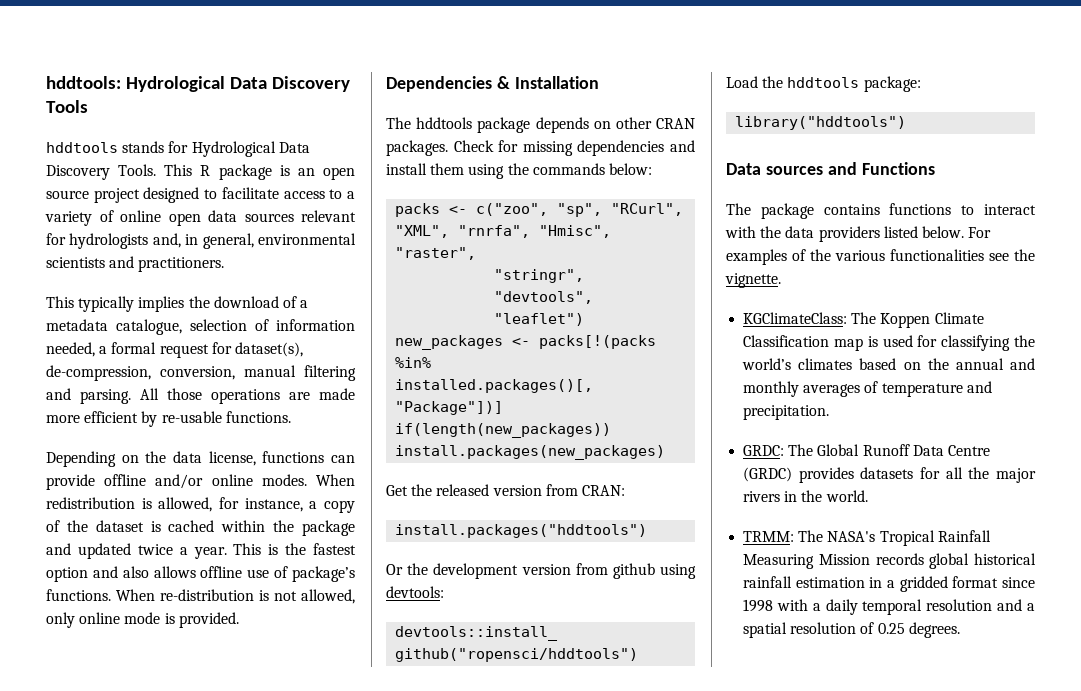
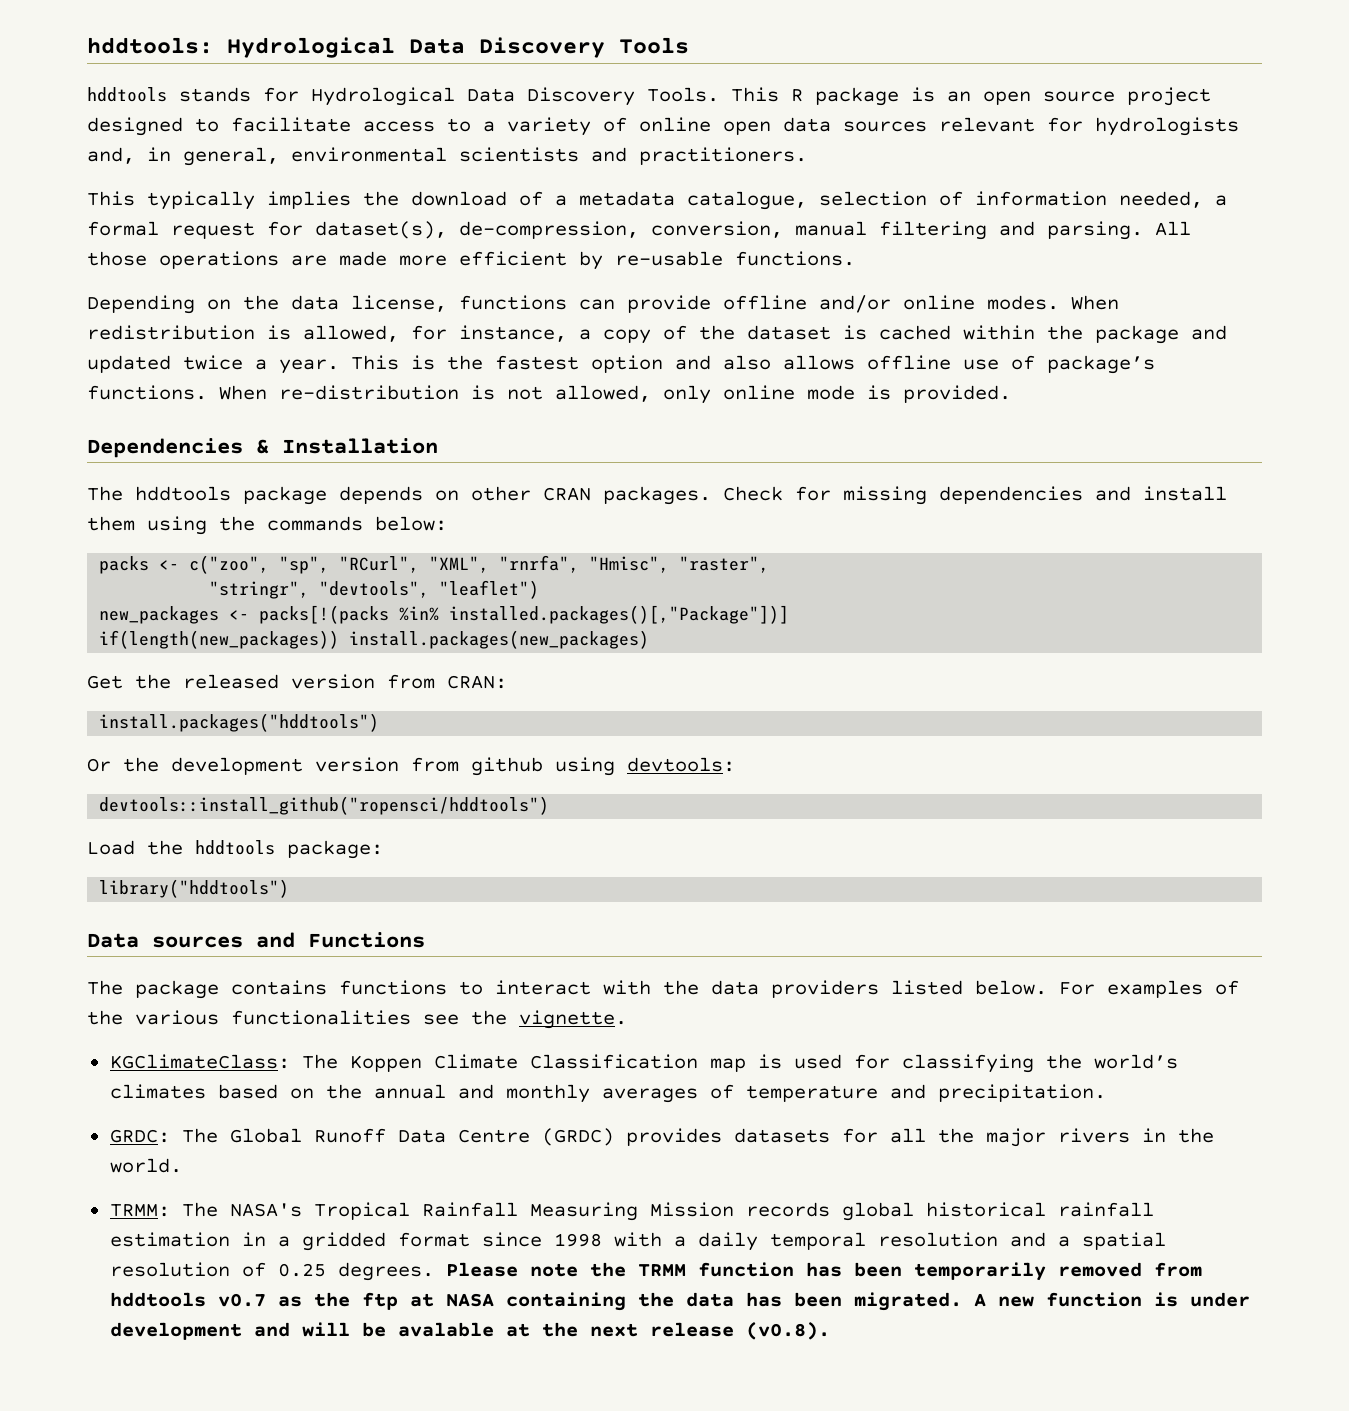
+ Please note the TRMM function has been temporarily removed from hddtools v0.7 as the ftp at NASA containing the data has been migrated. A new function is under development and will be avalable at the next release (v0.8).

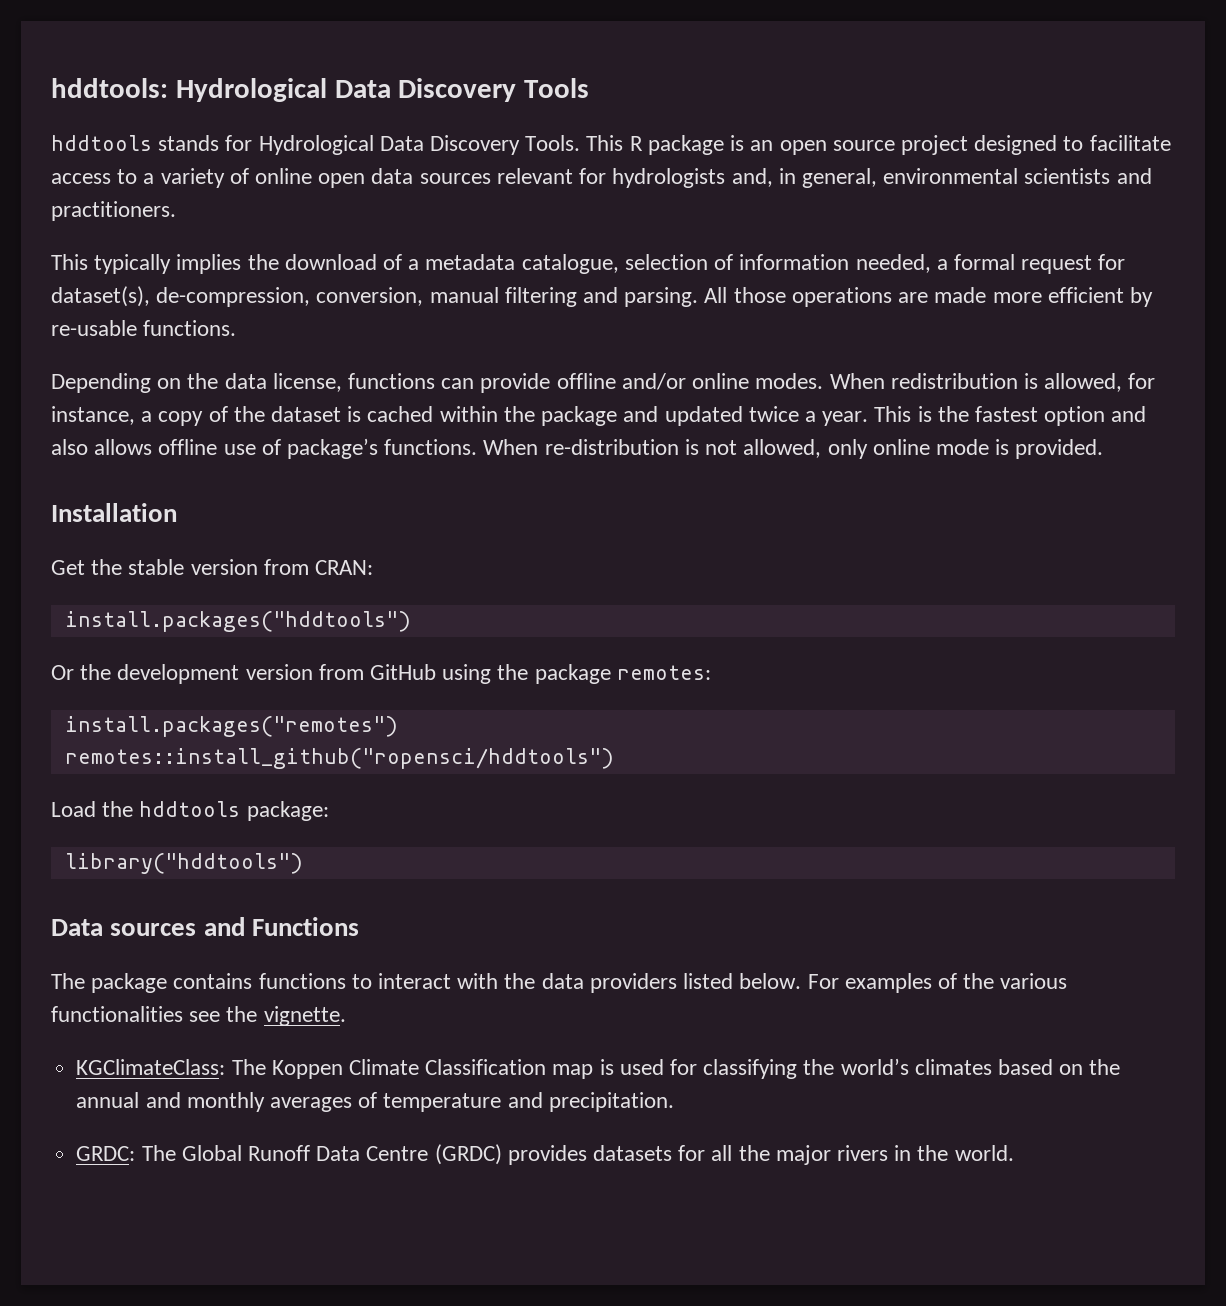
- Dependencies & Installation
+ Installation
- The hddtools package depends on other CRAN packages. Check for missing dependencies and install them using the commands below:
- packs <- c("zoo", "sp", "RCurl", "XML", "rnrfa", "Hmisc", "raster",
- "stringr", "devtools", "leaflet")
- new_packages <- packs[!(packs %in% installed.packages()[,"Package"])]
- if(length(new_packages)) install.packages(new_packages)
- Get the released version from CRAN:
+ Get the stable version from CRAN:
- Or the development version from github using devtools:
- devtools::install_github("ropensci/hddtools")
+ Or the development version from GitHub using the package remotes:
+ install.packages("remotes")
+ remotes::install_github("ropensci/hddtools")
- TRMM: The NASA's Tropical Rainfall Measuring Mission records global historical rainfall estimation in a gridded format since 1998 with a daily temporal resolution and a spatial resolution of 0.25 degrees. Please note the TRMM function has been temporarily removed from hddtools v0.7 as the ftp at NASA containing the data has been migrated. A new function is under development and will be avalable at the next release (v0.8).

